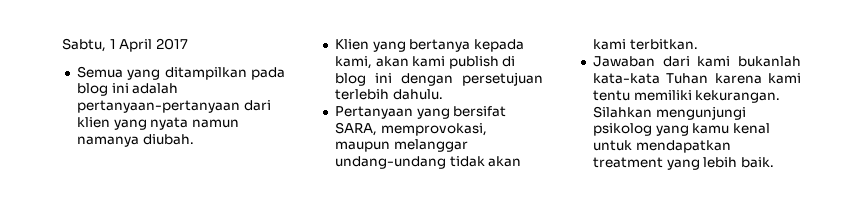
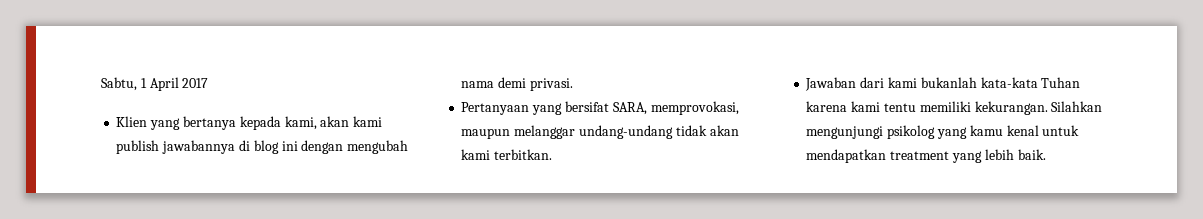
- Semua yang ditampilkan pada blog ini adalah pertanyaan-pertanyaan dari klien yang nyata namun namanya diubah.
- Klien yang bertanya kepada kami, akan kami publish di blog ini dengan persetujuan terlebih dahulu.
+ Klien yang bertanya kepada kami, akan kami publish jawabannya di blog ini dengan mengubah nama demi privasi.

